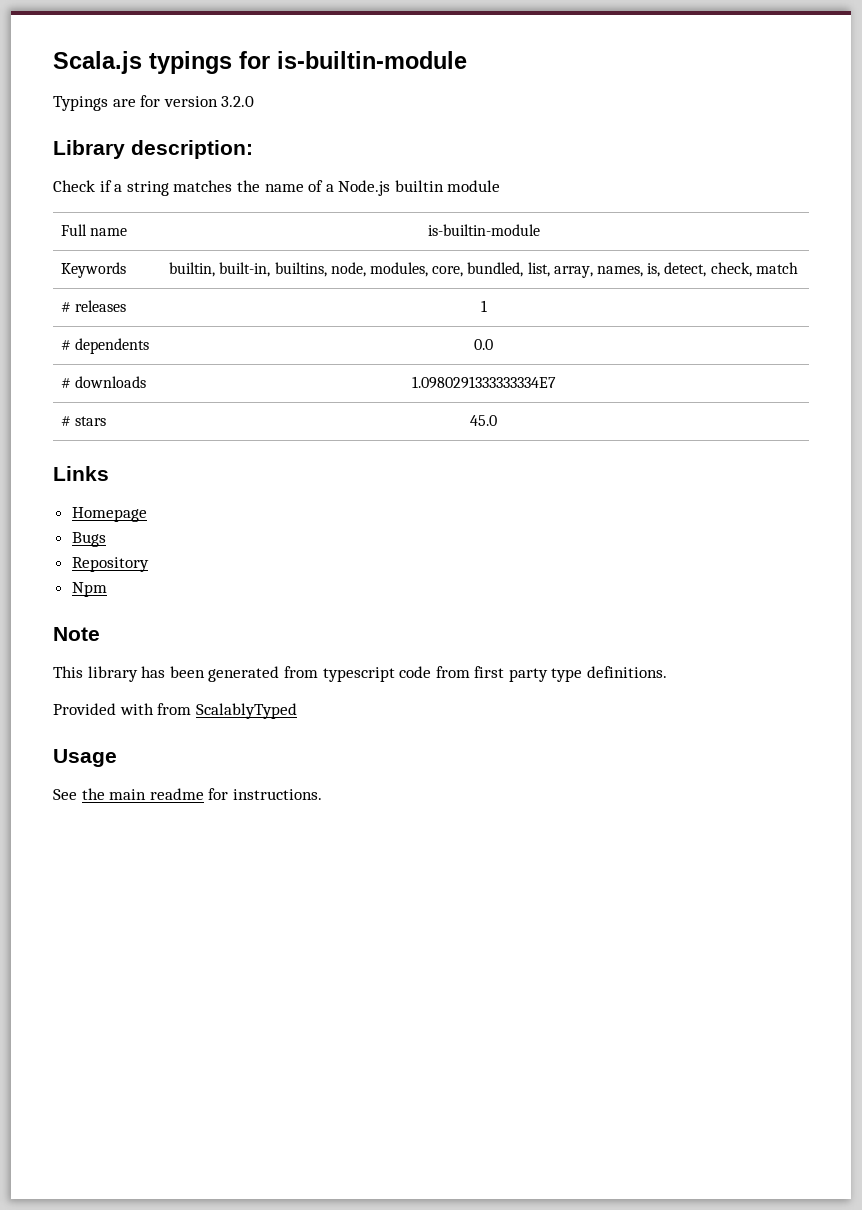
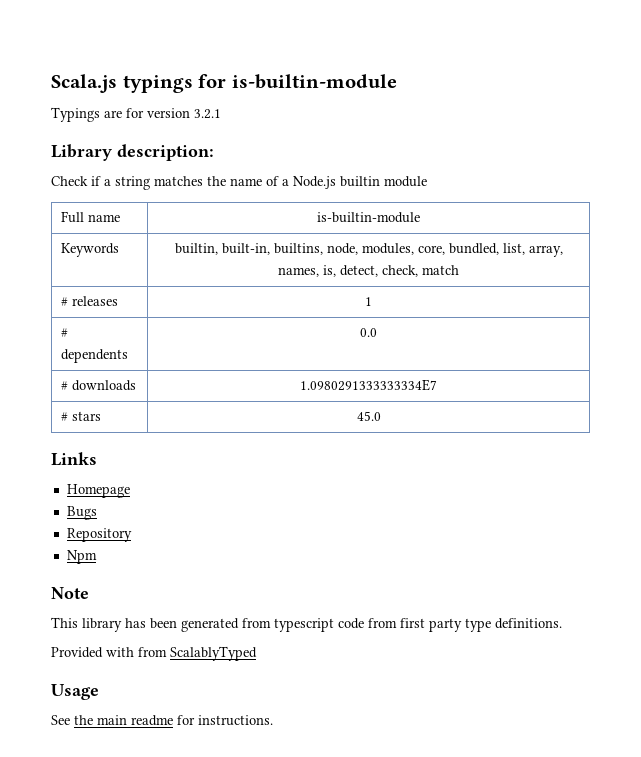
- Typings are for version 3.2.0
+ Typings are for version 3.2.1

